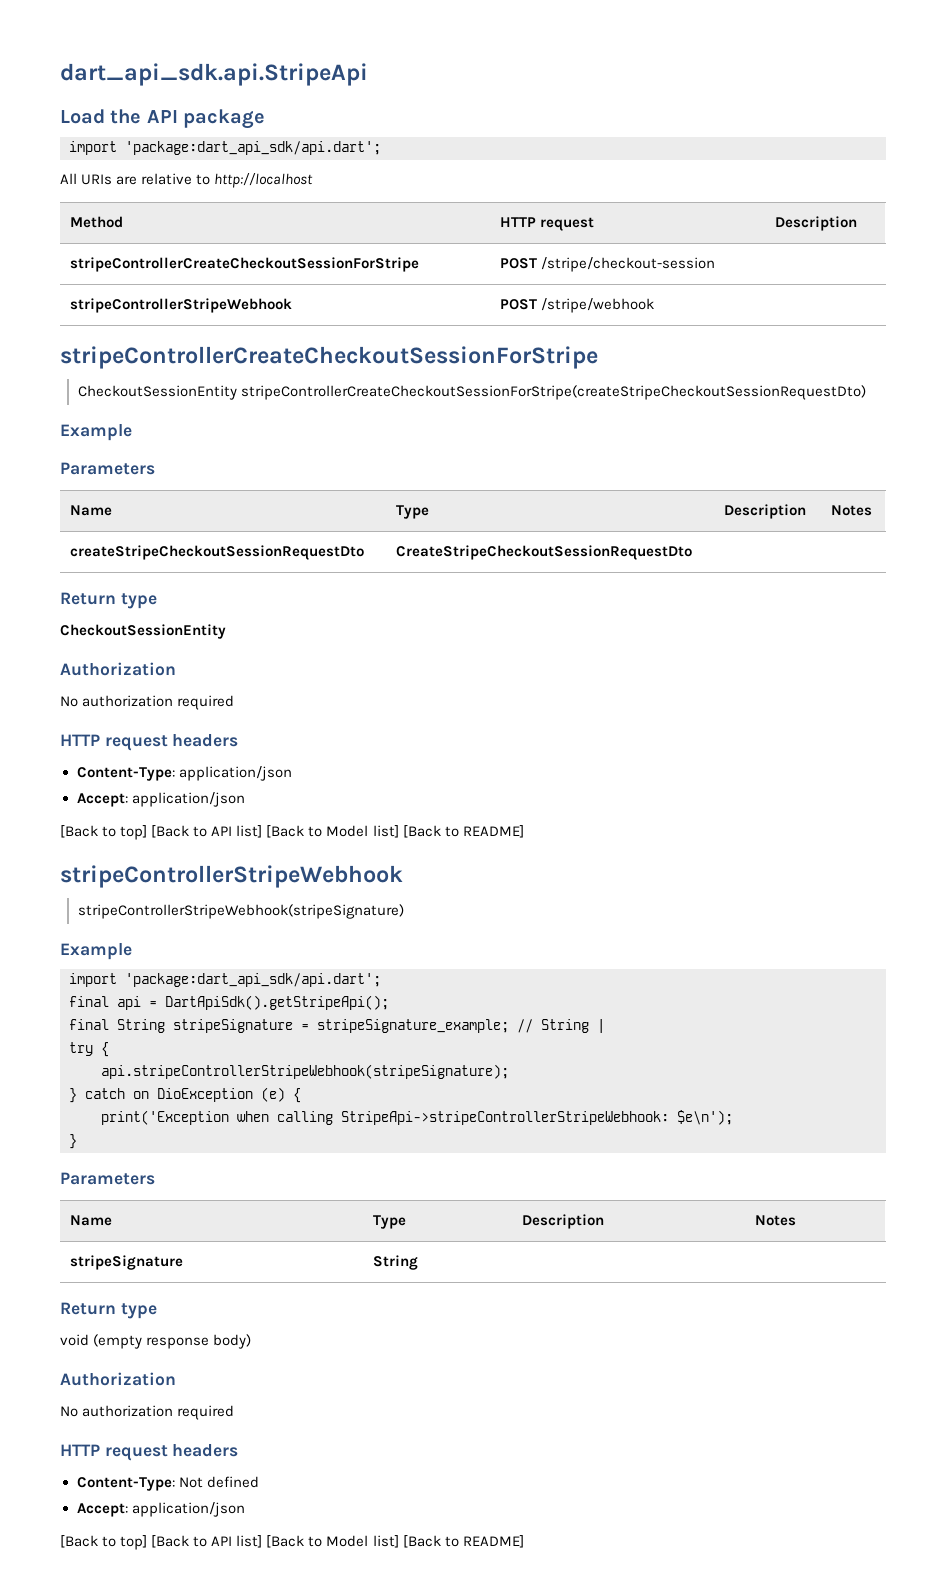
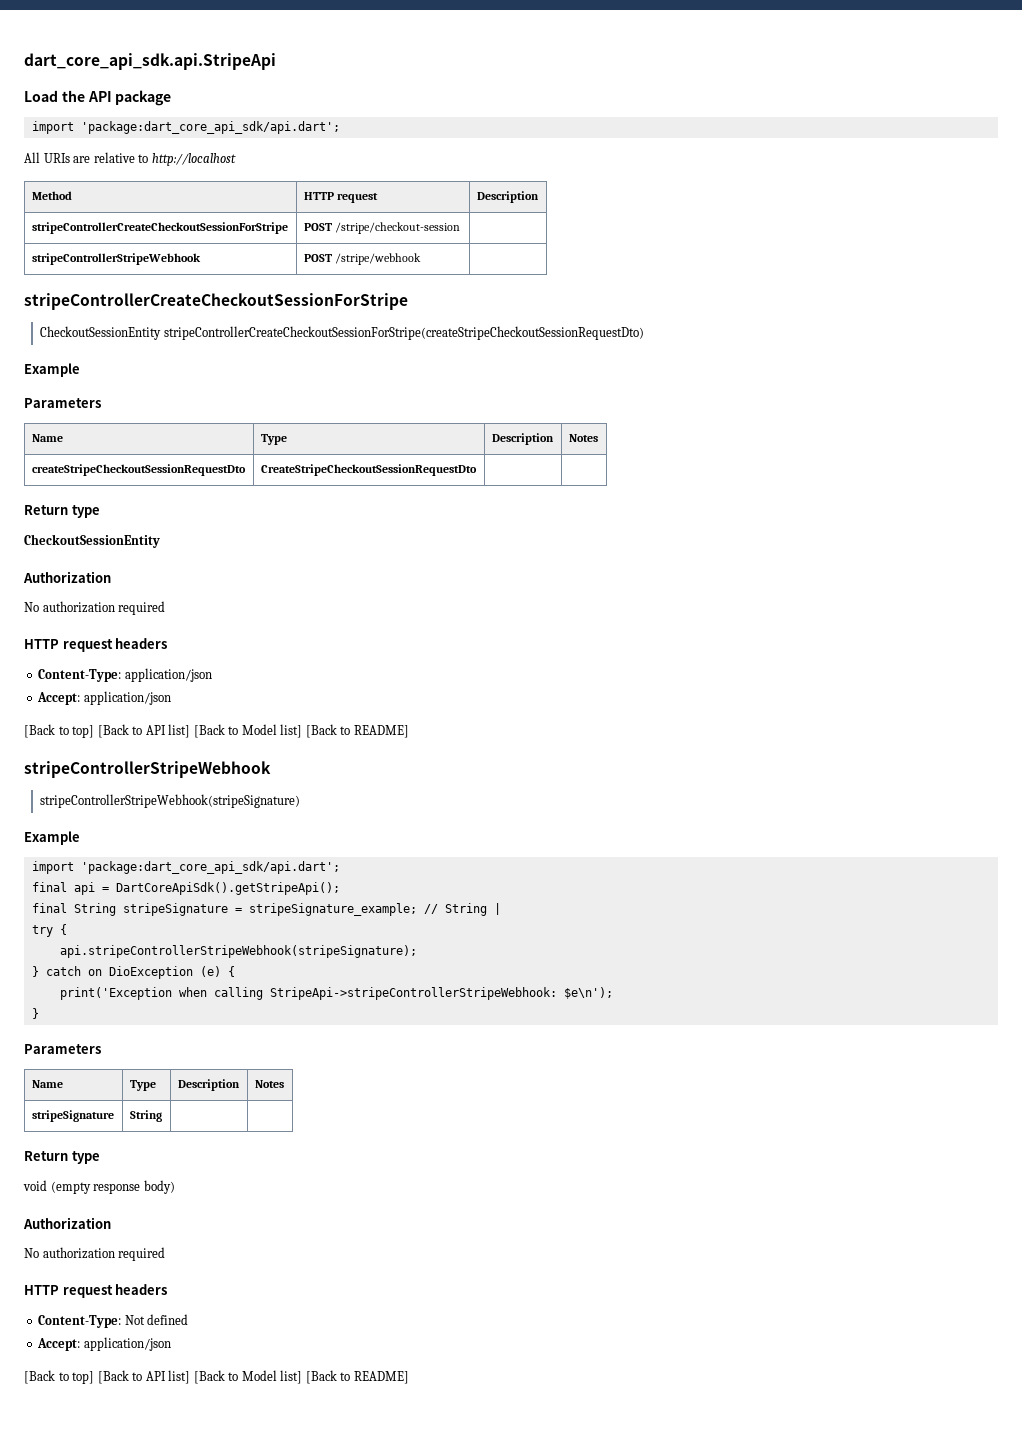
- dart_api_sdk.api.StripeApi
+ dart_core_api_sdk.api.StripeApi
  Load the API package
- import 'package:dart_api_sdk/api.dart';
+ import 'package:dart_core_api_sdk/api.dart';
  stripeControllerStripeWebhook(stripeSignature)
  Example
- import 'package:dart_api_sdk/api.dart';
+ import 'package:dart_core_api_sdk/api.dart';
- final api = DartApiSdk().getStripeApi();
+ final api = DartCoreApiSdk().getStripeApi();

